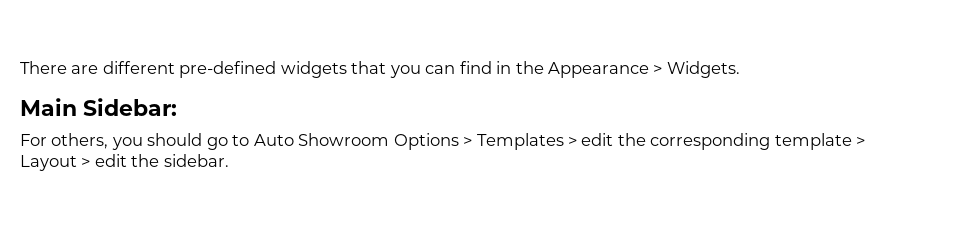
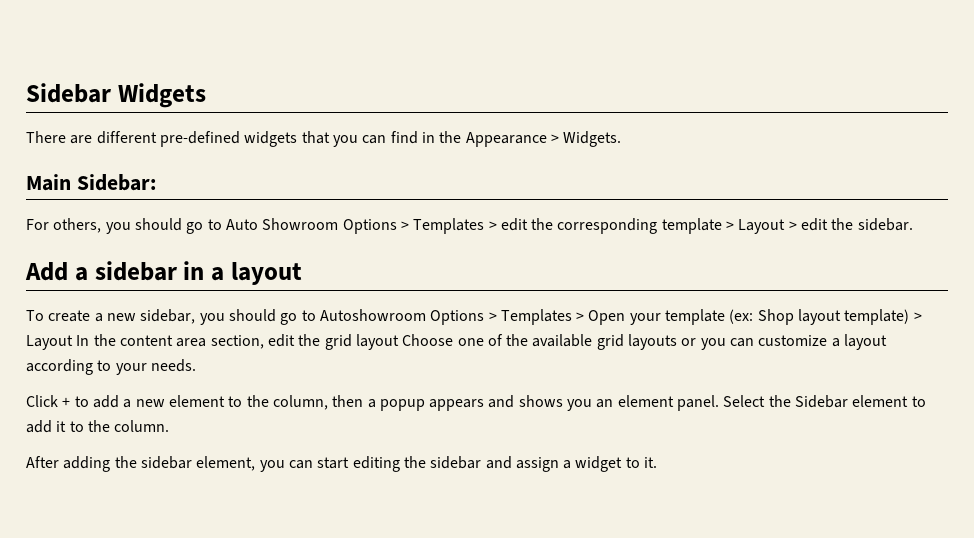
+ Sidebar Widgets
+ Add a sidebar in a layout
+ To create a new sidebar, you should go to Autoshowroom Options > Templates > Open your template (ex: Shop layout template) > Layout In the content area section, edit the grid layout Choose one of the available grid layouts or you can customize a layout according to your needs.
+ Click + to add a new element to the column, then a popup appears and shows you an element panel. Select the Sidebar element to add it to the column.
+ After adding the sidebar element, you can start editing the sidebar and assign a widget to it.

